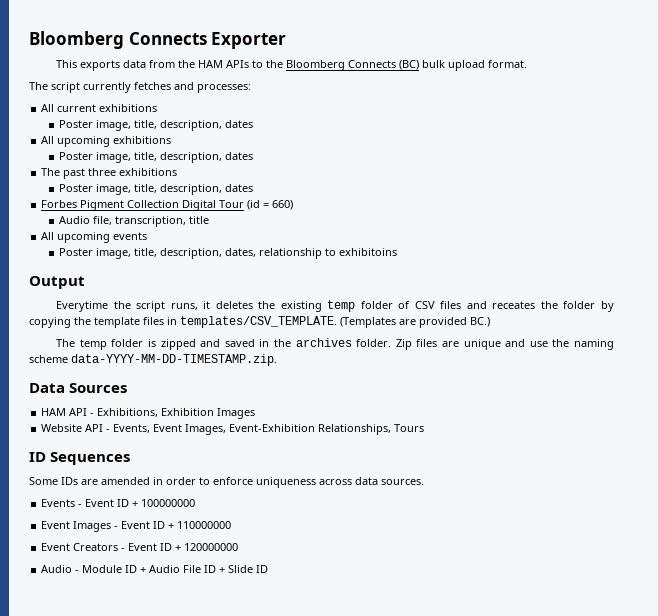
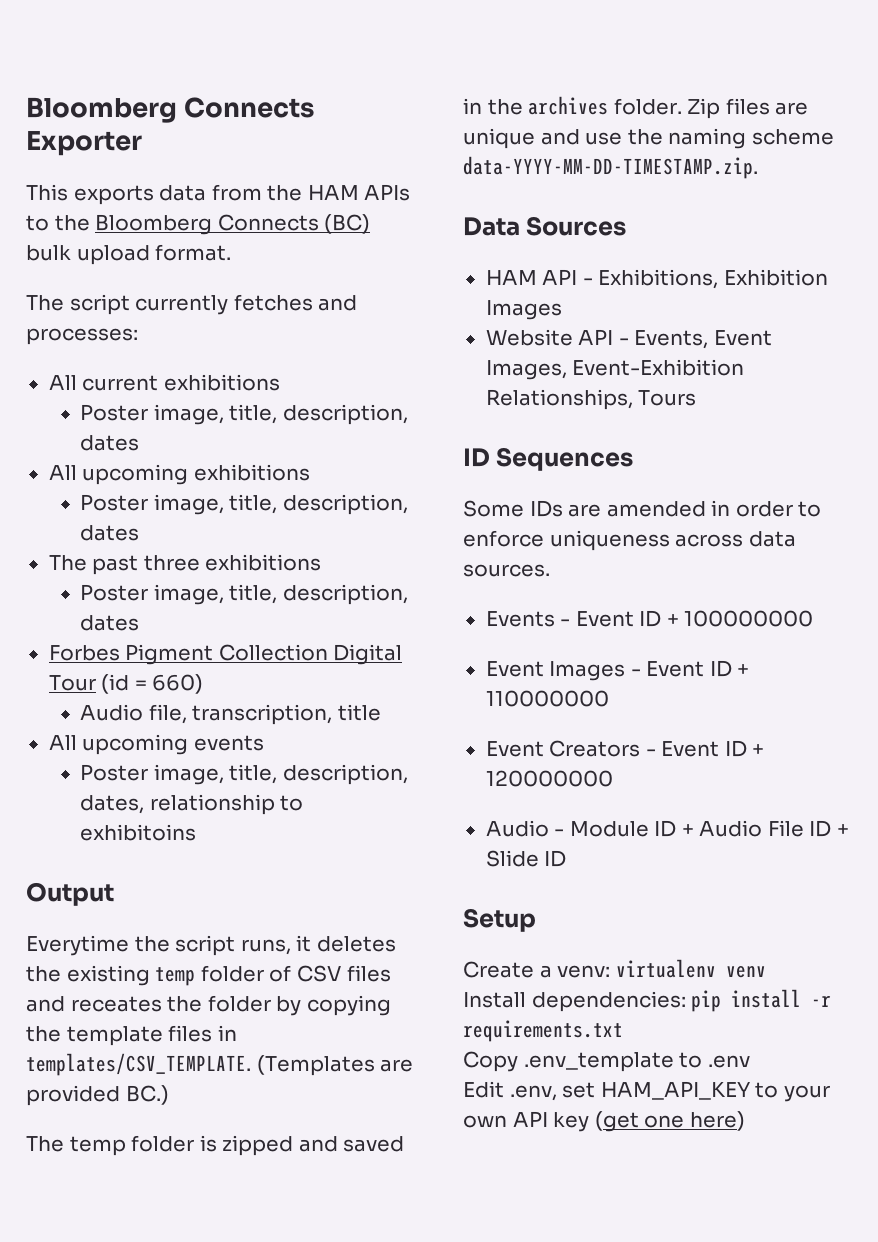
+ Setup
+ Create a venv: virtualenv venv
+ Install dependencies: pip install -r requirements.txt
+ Copy .env_template to .env
+ Edit .env, set HAM_API_KEY to your own API key (get one here)

